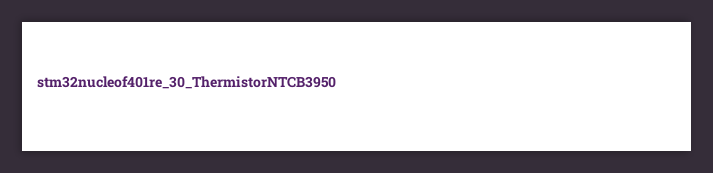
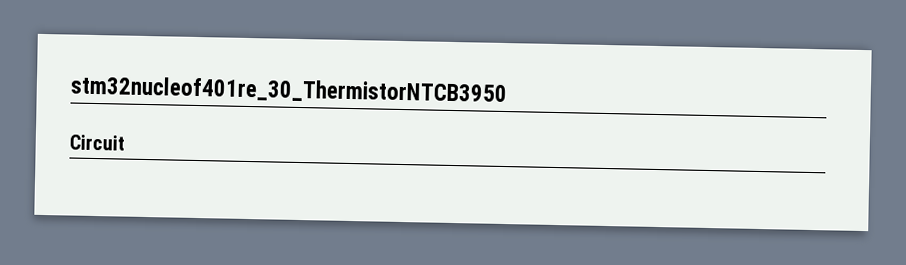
+ Circuit

